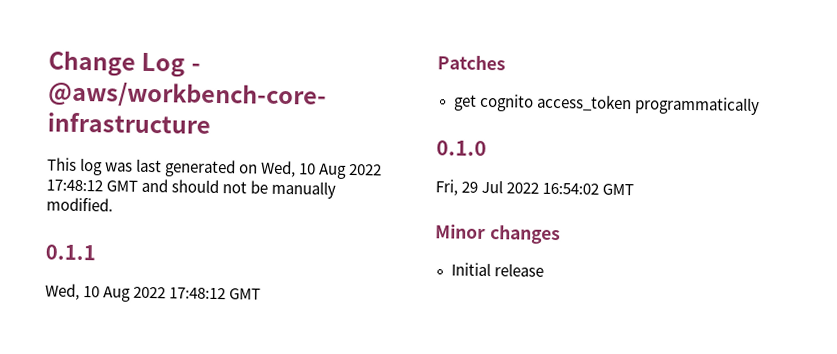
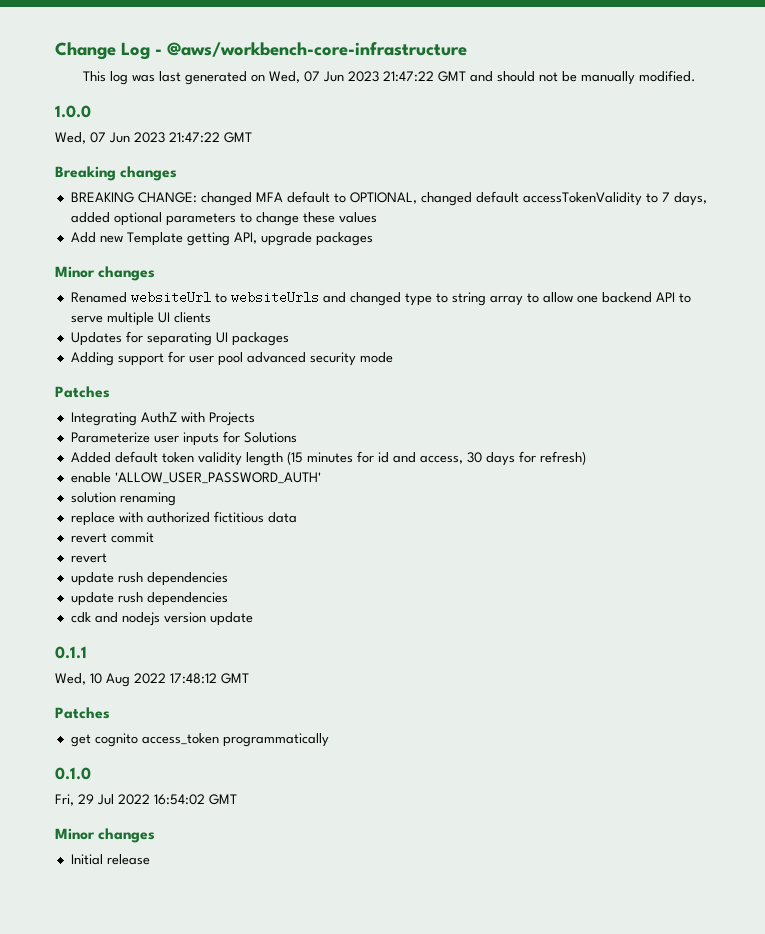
- This log was last generated on Wed, 10 Aug 2022 17:48:12 GMT and should not be manually modified.
+ This log was last generated on Wed, 07 Jun 2023 21:47:22 GMT and should not be manually modified.
+ 1.0.0
+ Wed, 07 Jun 2023 21:47:22 GMT
+ Breaking changes
+ BREAKING CHANGE: changed MFA default to OPTIONAL, changed default accessTokenValidity to 7 days, added optional parameters to change these values
+ Add new Template getting API, upgrade packages
+ Minor changes
+ Renamed websiteUrl to websiteUrls and changed type to string array to allow one backend API to serve multiple UI clients
+ Updates for separating UI packages
+ Adding support for user pool advanced security mode
+ Patches
+ Integrating AuthZ with Projects
+ Parameterize user inputs for Solutions
+ Added default token validity length (15 minutes for id and access, 30 days for refresh)
+ enable 'ALLOW_USER_PASSWORD_AUTH'
+ solution renaming
+ replace with authorized fictitious data
+ revert commit
+ revert
+ update rush dependencies
+ update rush dependencies
+ cdk and nodejs version update

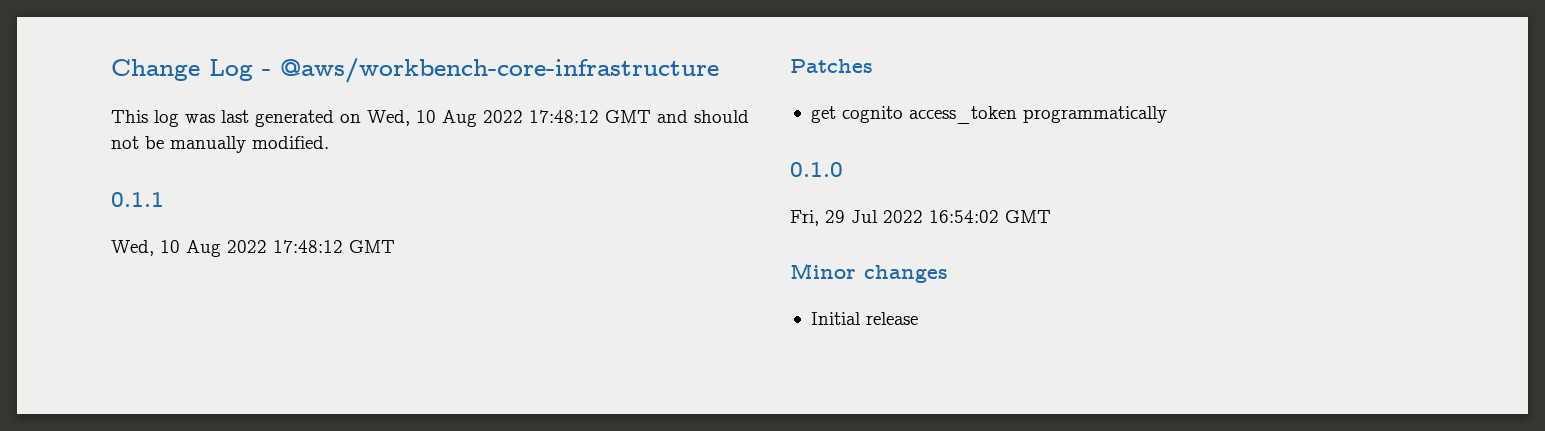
- This log was last generated on Wed, 07 Jun 2023 21:47:22 GMT and should not be manually modified.
+ This log was last generated on Wed, 10 Aug 2022 17:48:12 GMT and should not be manually modified.
- 1.0.0
- Wed, 07 Jun 2023 21:47:22 GMT
- Breaking changes
- BREAKING CHANGE: changed MFA default to OPTIONAL, changed default accessTokenValidity to 7 days, added optional parameters to change these values
- Add new Template getting API, upgrade packages
- Minor changes
- Renamed websiteUrl to websiteUrls and changed type to string array to allow one backend API to serve multiple UI clients
- Updates for separating UI packages
- Adding support for user pool advanced security mode
- Patches
- Integrating AuthZ with Projects
- Parameterize user inputs for Solutions
- Added default token validity length (15 minutes for id and access, 30 days for refresh)
- enable 'ALLOW_USER_PASSWORD_AUTH'
- solution renaming
- replace with authorized fictitious data
- revert commit
- revert
- update rush dependencies
- update rush dependencies
- cdk and nodejs version update

